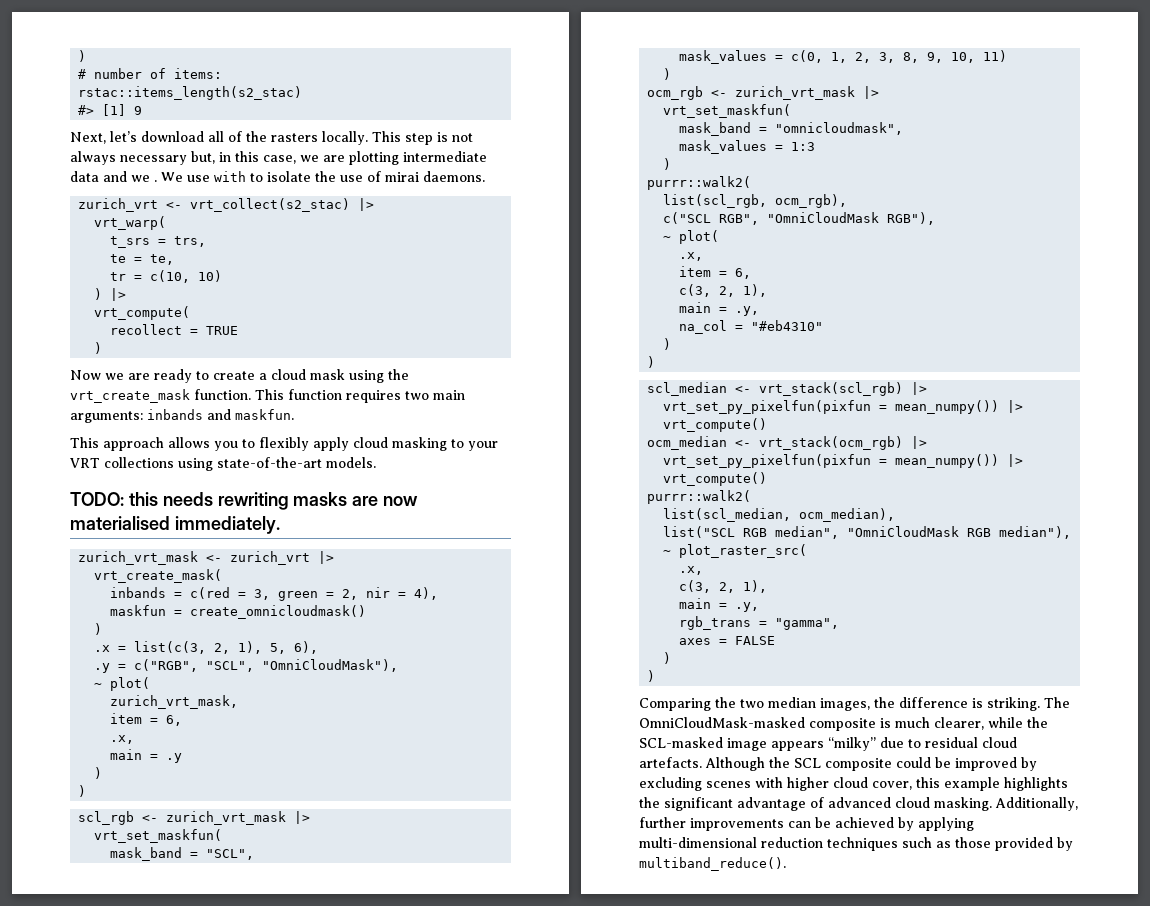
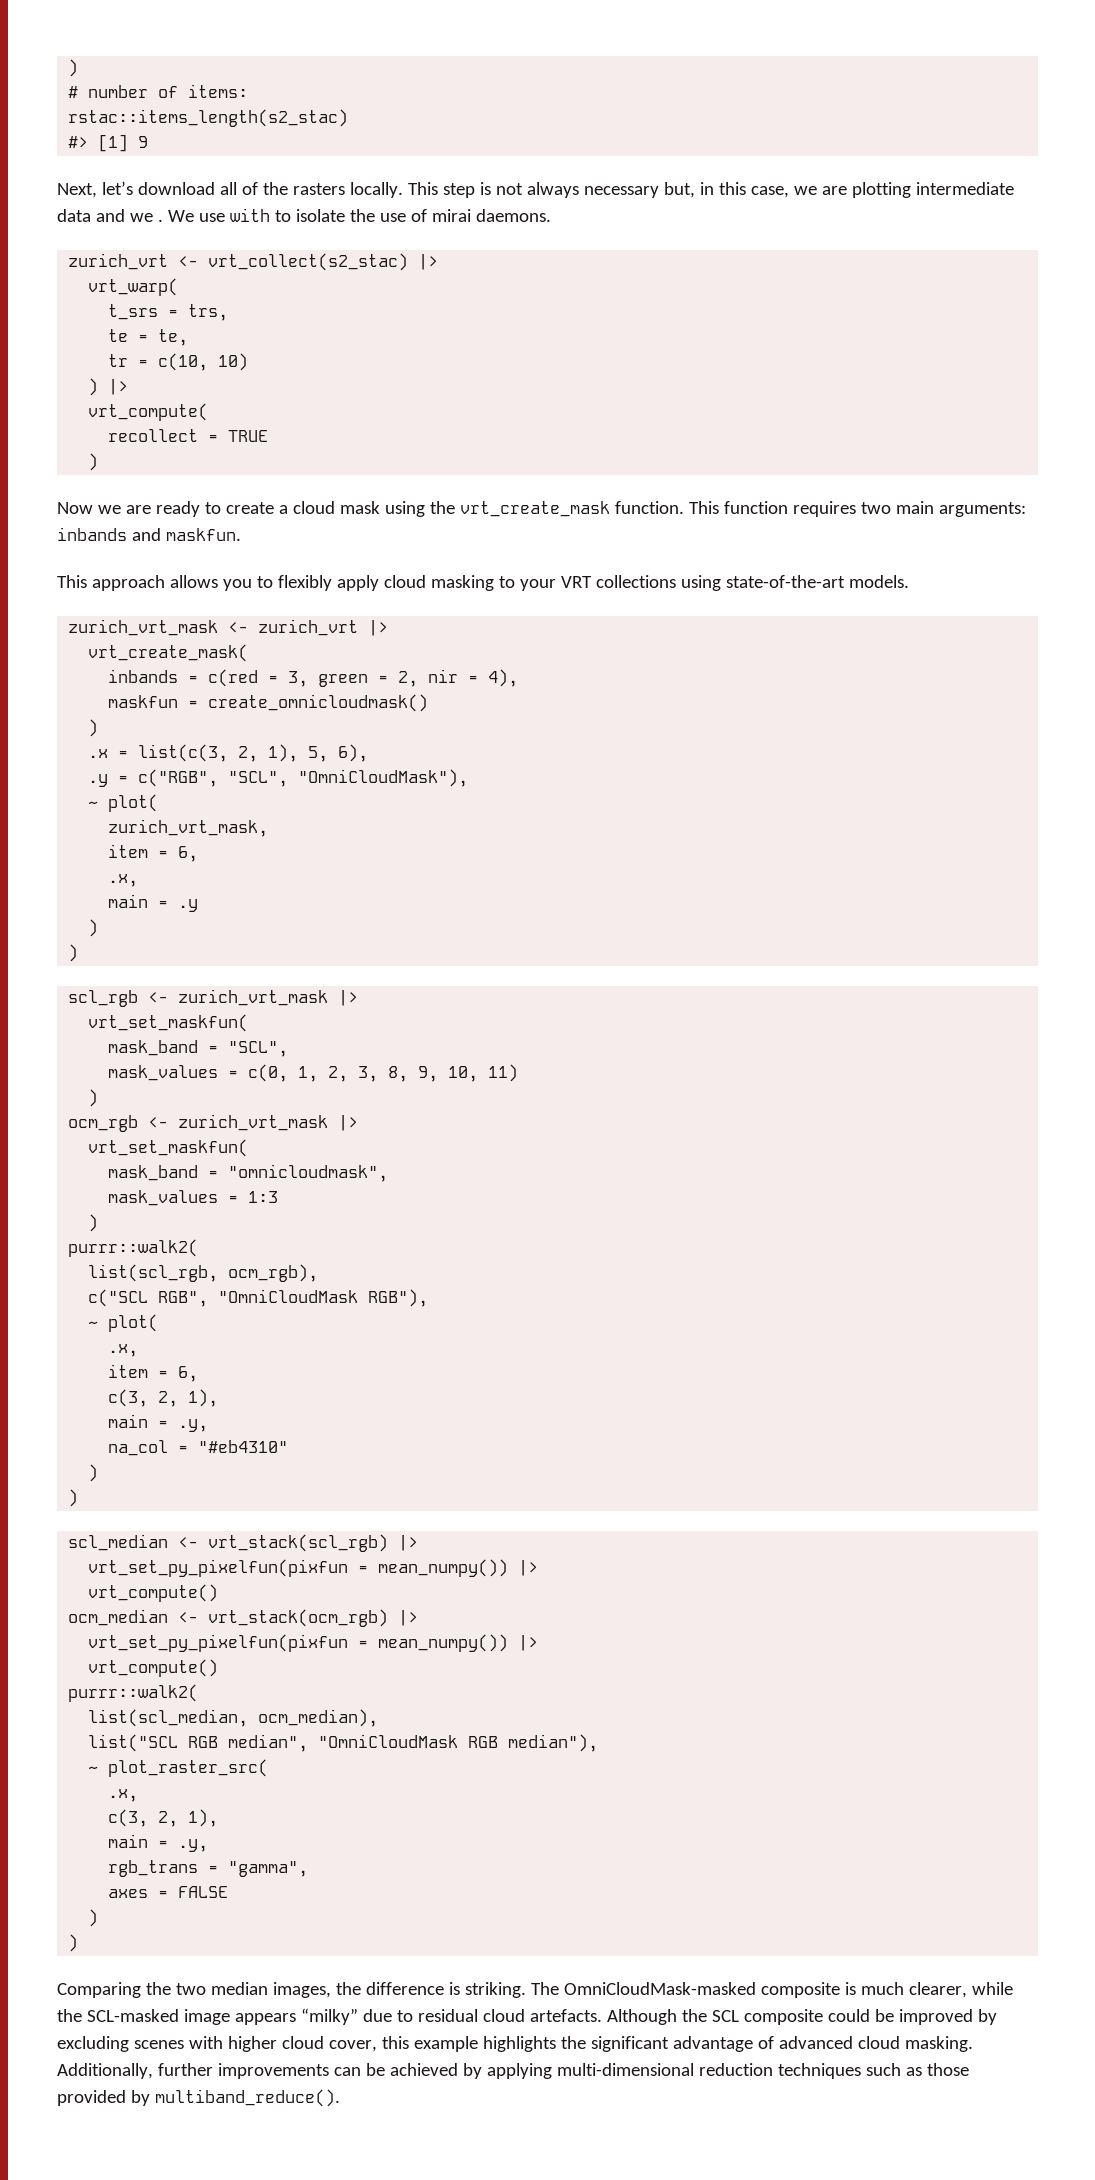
- TODO: this needs rewriting masks are now materialised immediately.

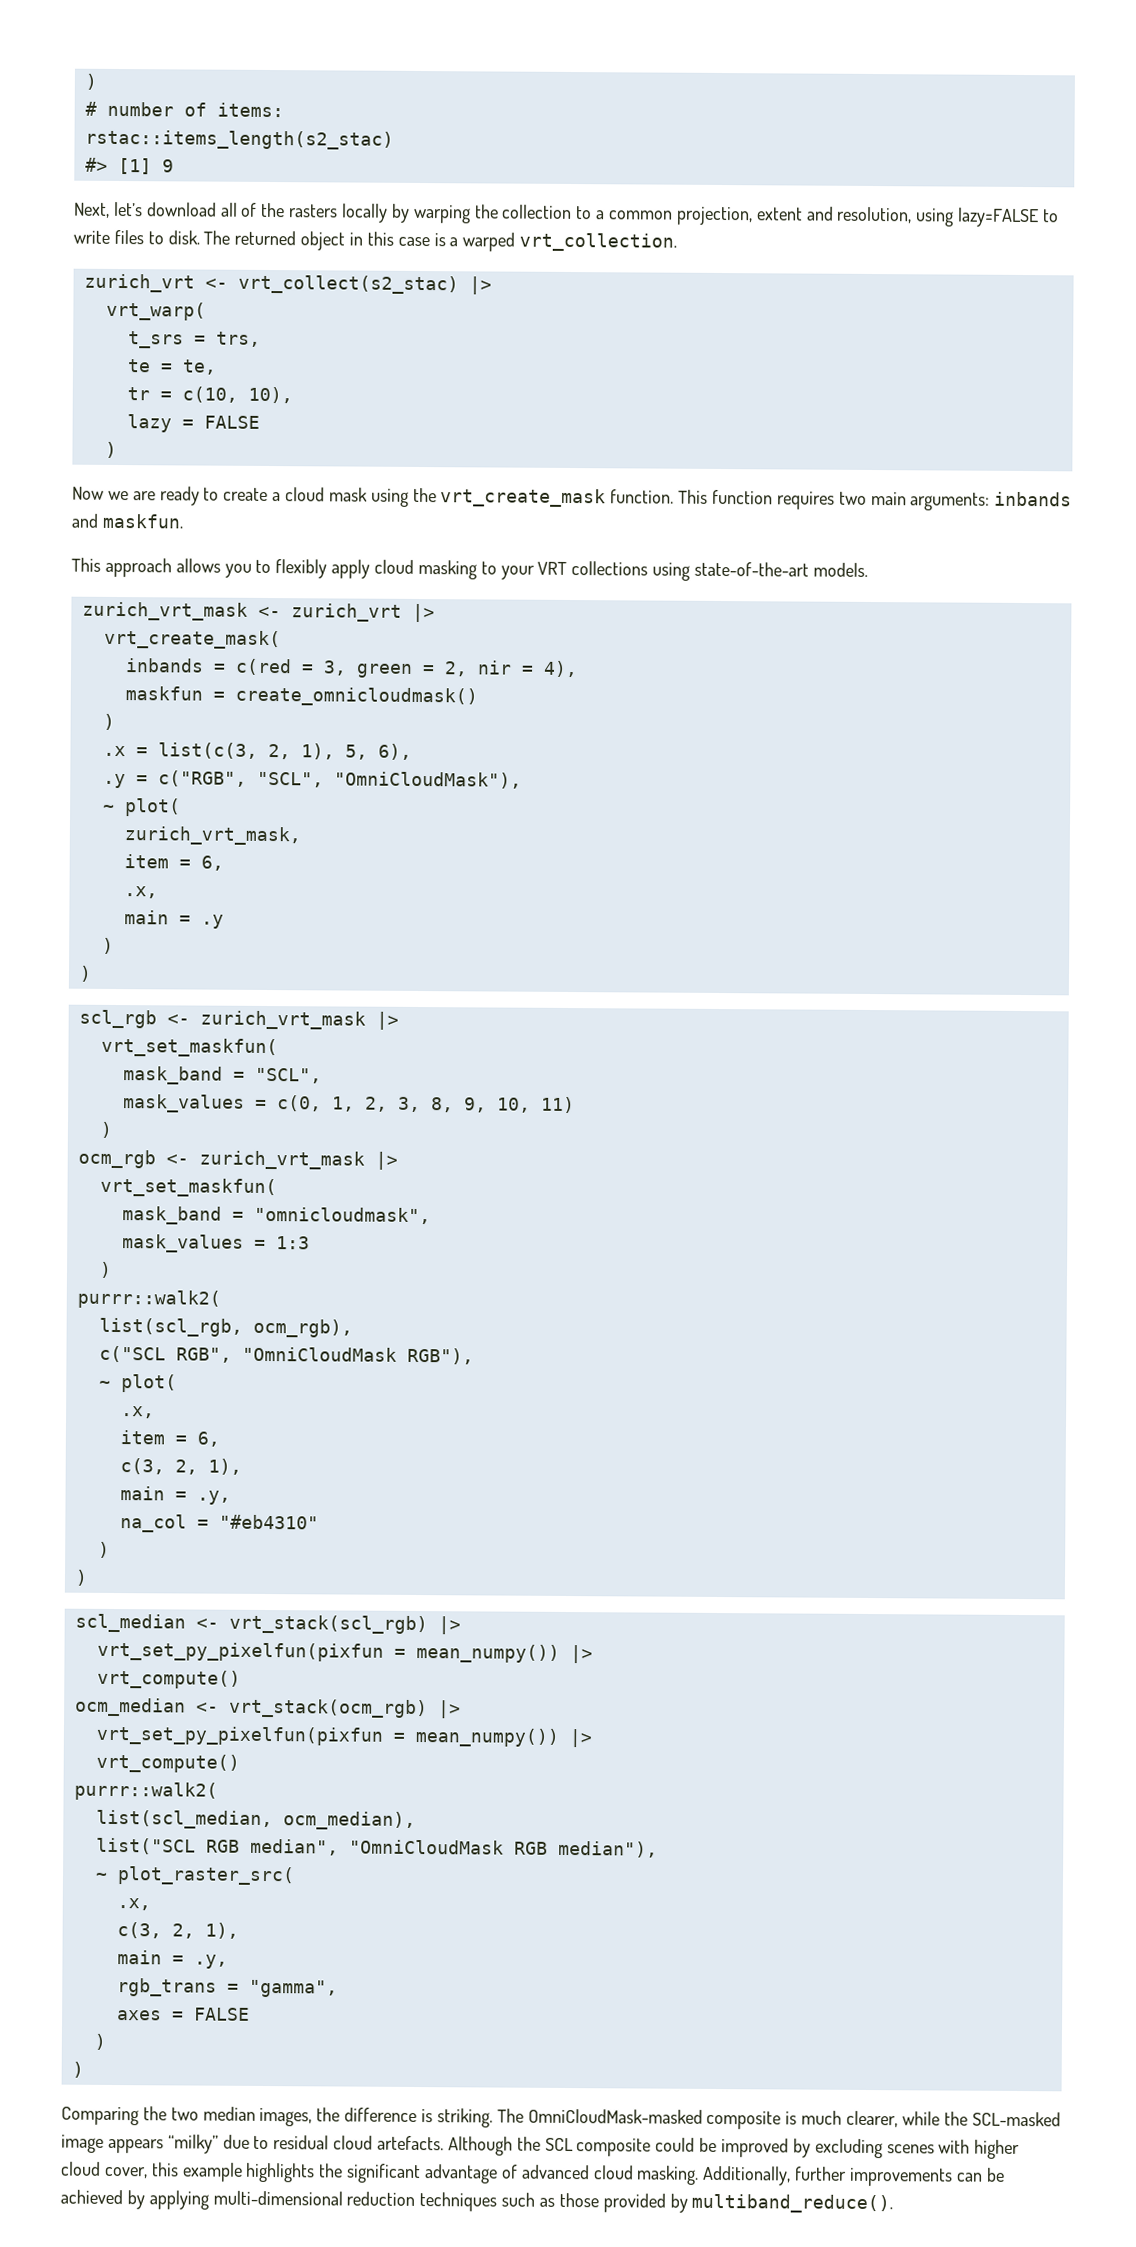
- Next, let’s download all of the rasters locally. This step is not always necessary but, in this case, we are plotting intermediate data and we . We use with to isolate the use of mirai daemons.
+ Next, let’s download all of the rasters locally by warping the collection to a common projection, extent and resolution, using lazy=FALSE to write files to disk. The returned object in this case is a warped vrt_collection.
- tr = c(10, 10)
- ) |>
- vrt_compute(
- recollect = TRUE
+ tr = c(10, 10),
+ lazy = FALSE

